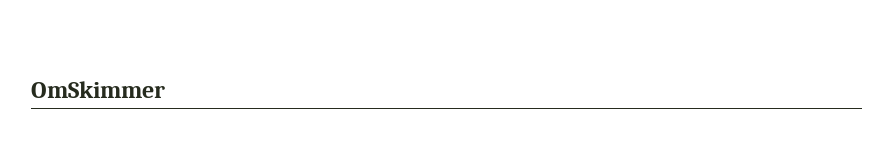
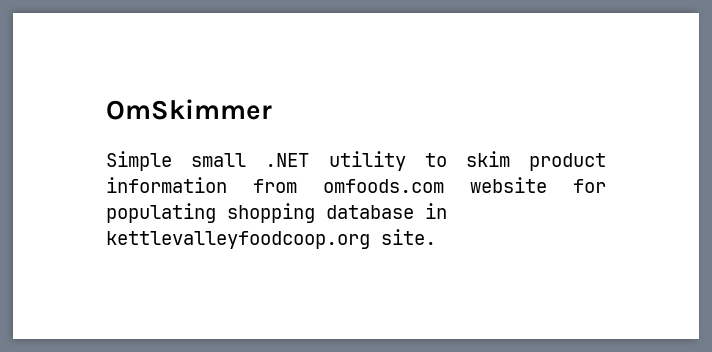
+ Simple small .NET utility to skim product information from omfoods.com website for populating shopping database in kettlevalleyfoodcoop.org site.

